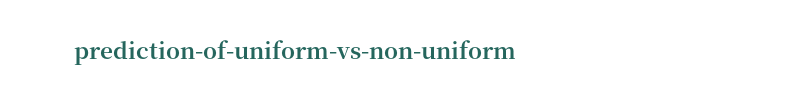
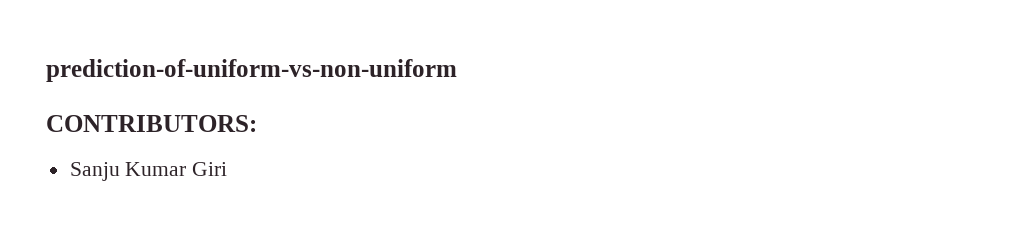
+ CONTRIBUTORS:
+ Sanju Kumar Giri

